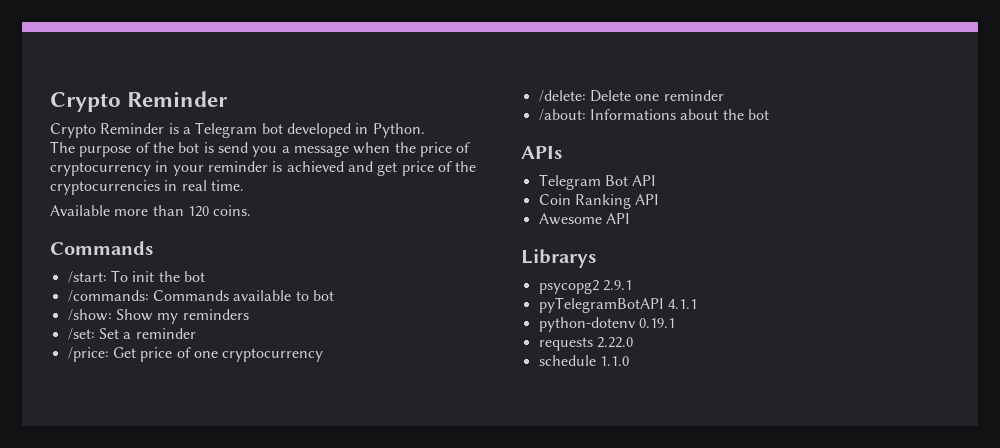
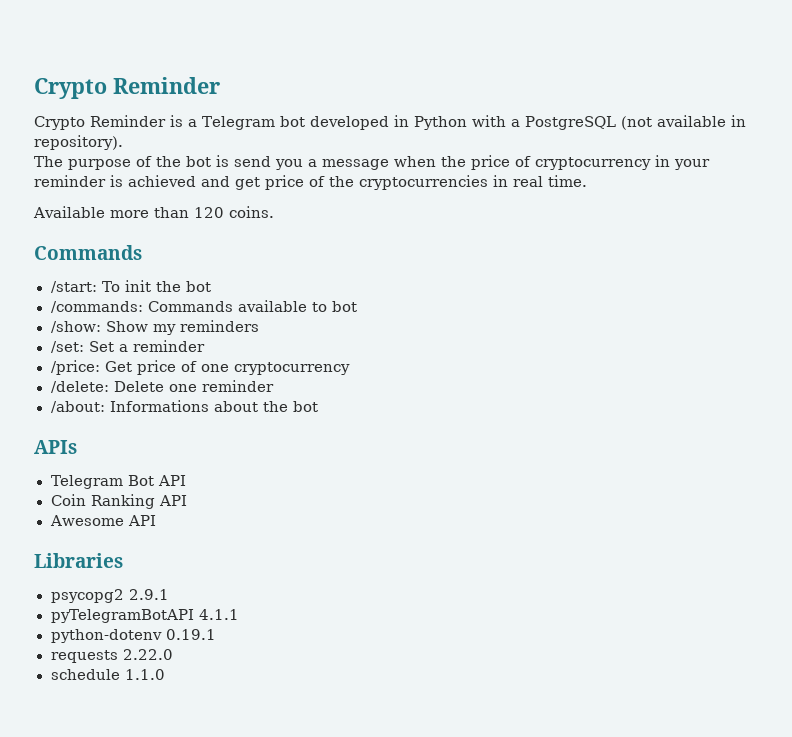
- Crypto Reminder is a Telegram bot developed in Python.
+ Crypto Reminder is a Telegram bot developed in Python with a PostgreSQL (not available in repository).
- Librarys
+ Libraries

